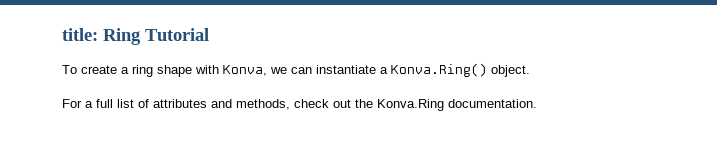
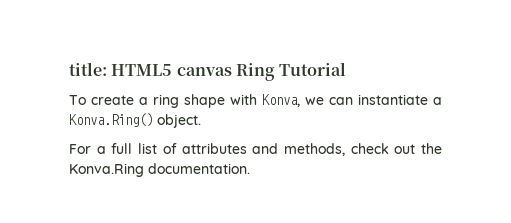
- title: Ring Tutorial
+ title: HTML5 canvas Ring Tutorial

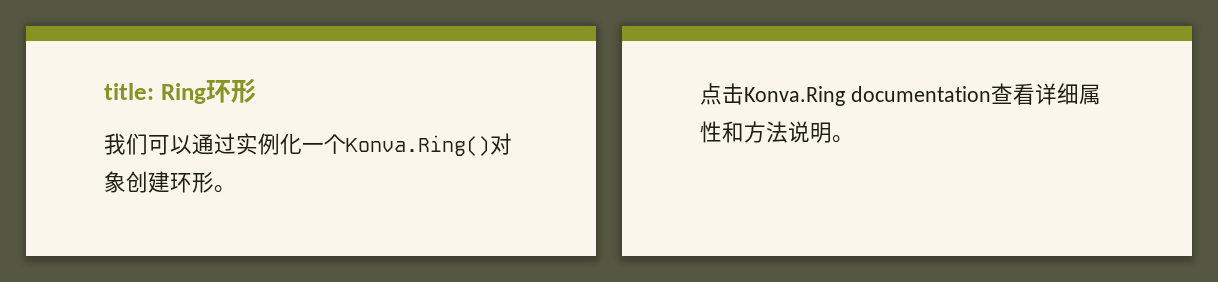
- title: HTML5 canvas Ring Tutorial
- To create a ring shape with Konva, we can instantiate a Konva.Ring() object.
- For a full list of attributes and methods, check out the Konva.Ring documentation.
+ title: Ring环形
+ 我们可以通过实例化一个Konva.Ring()对象创建环形。
+ 点击Konva.Ring documentation查看详细属性和方法说明。

